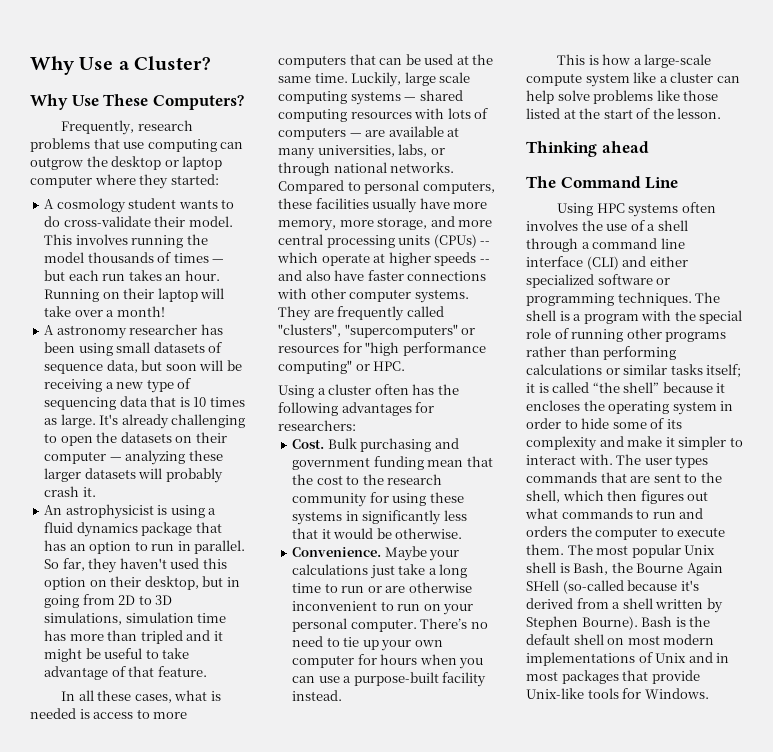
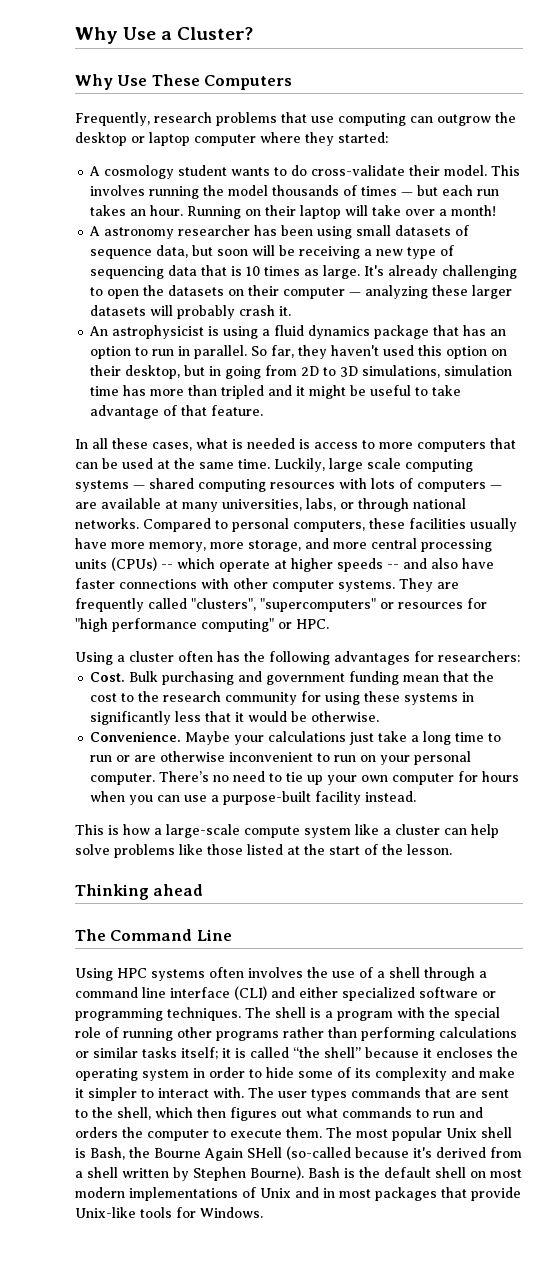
- Why Use These Computers?
+ Why Use These Computers

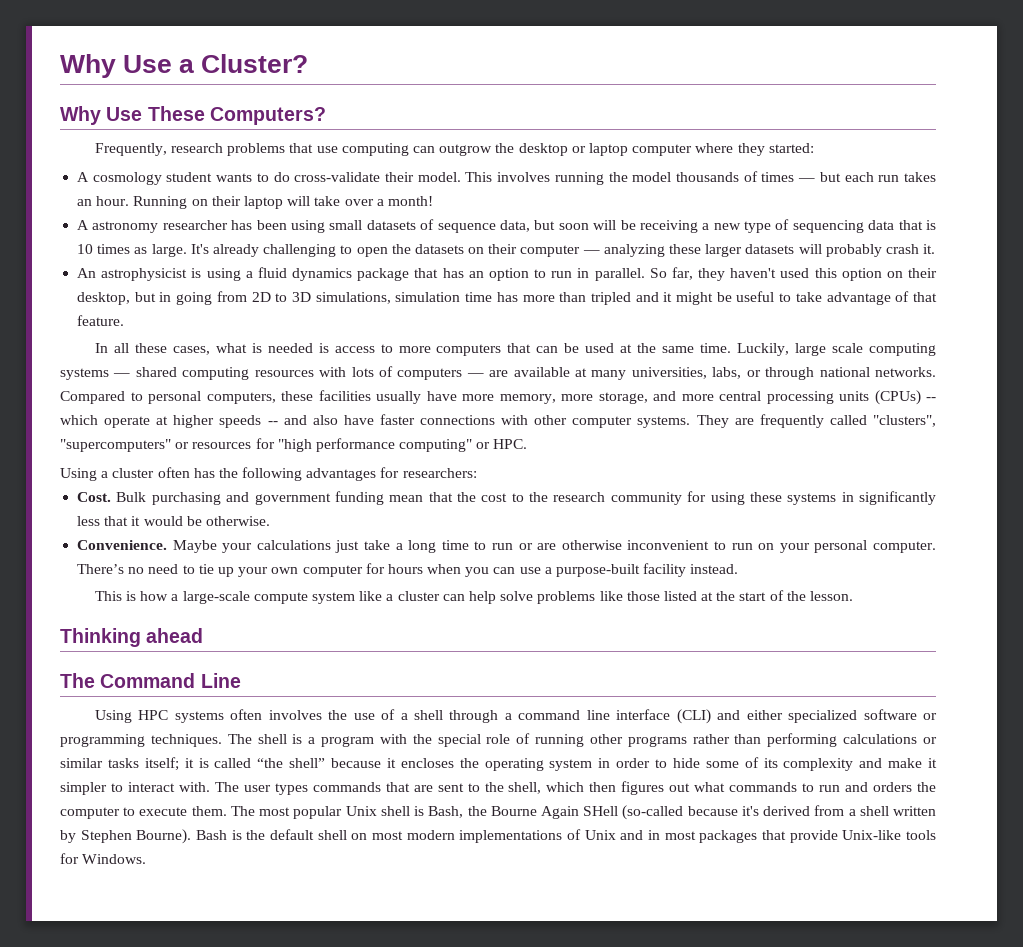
- Why Use These Computers
+ Why Use These Computers?

